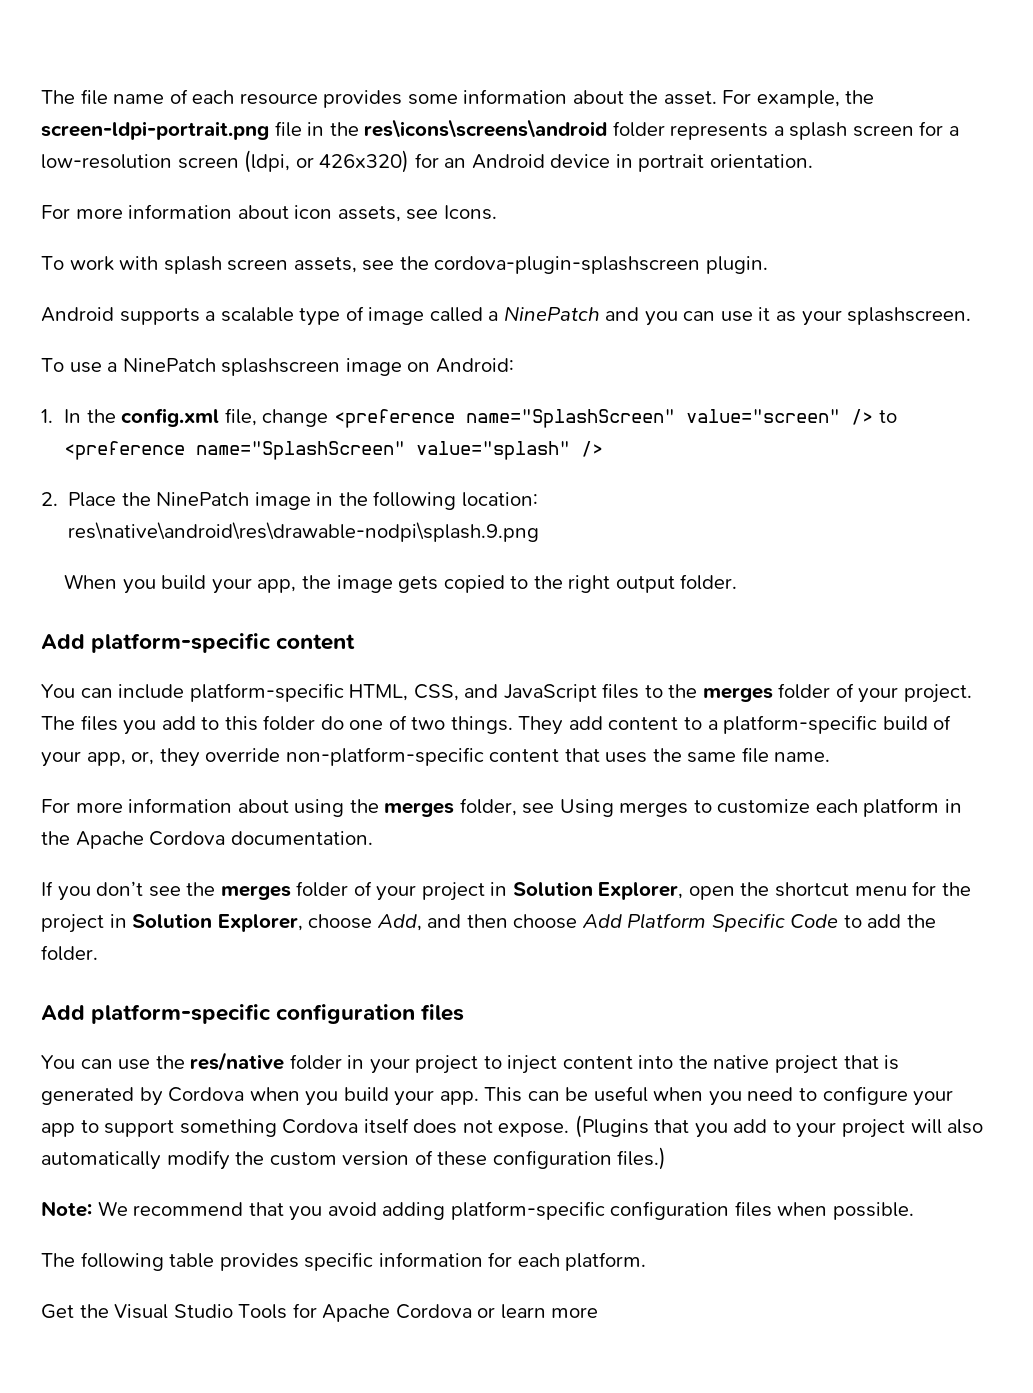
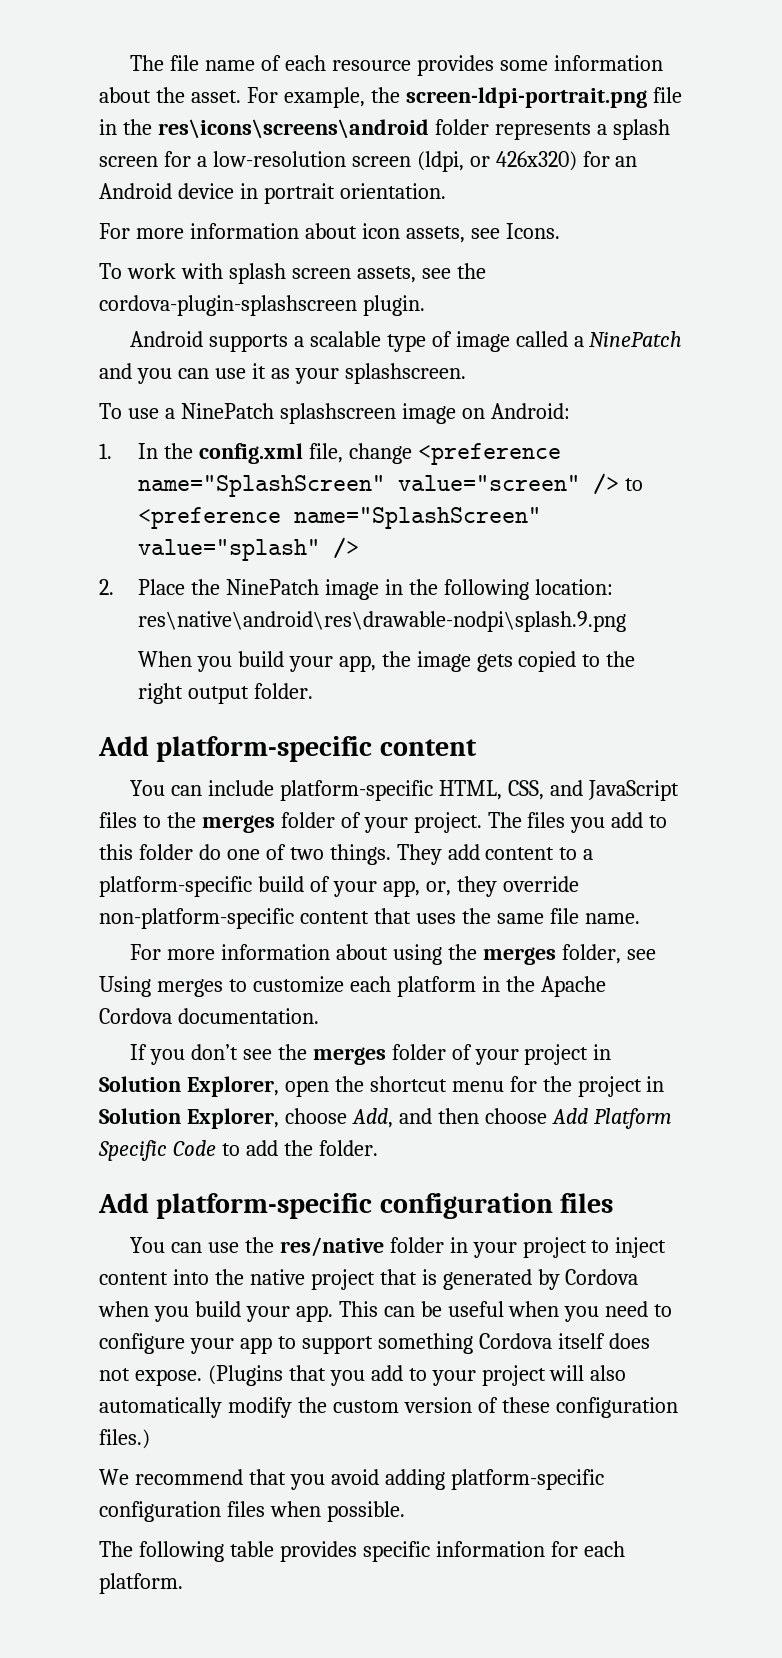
- Note: We recommend that you avoid adding platform-specific configuration files when possible.
+ We recommend that you avoid adding platform-specific configuration files when possible.
- Get the Visual Studio Tools for Apache Cordova or learn more

